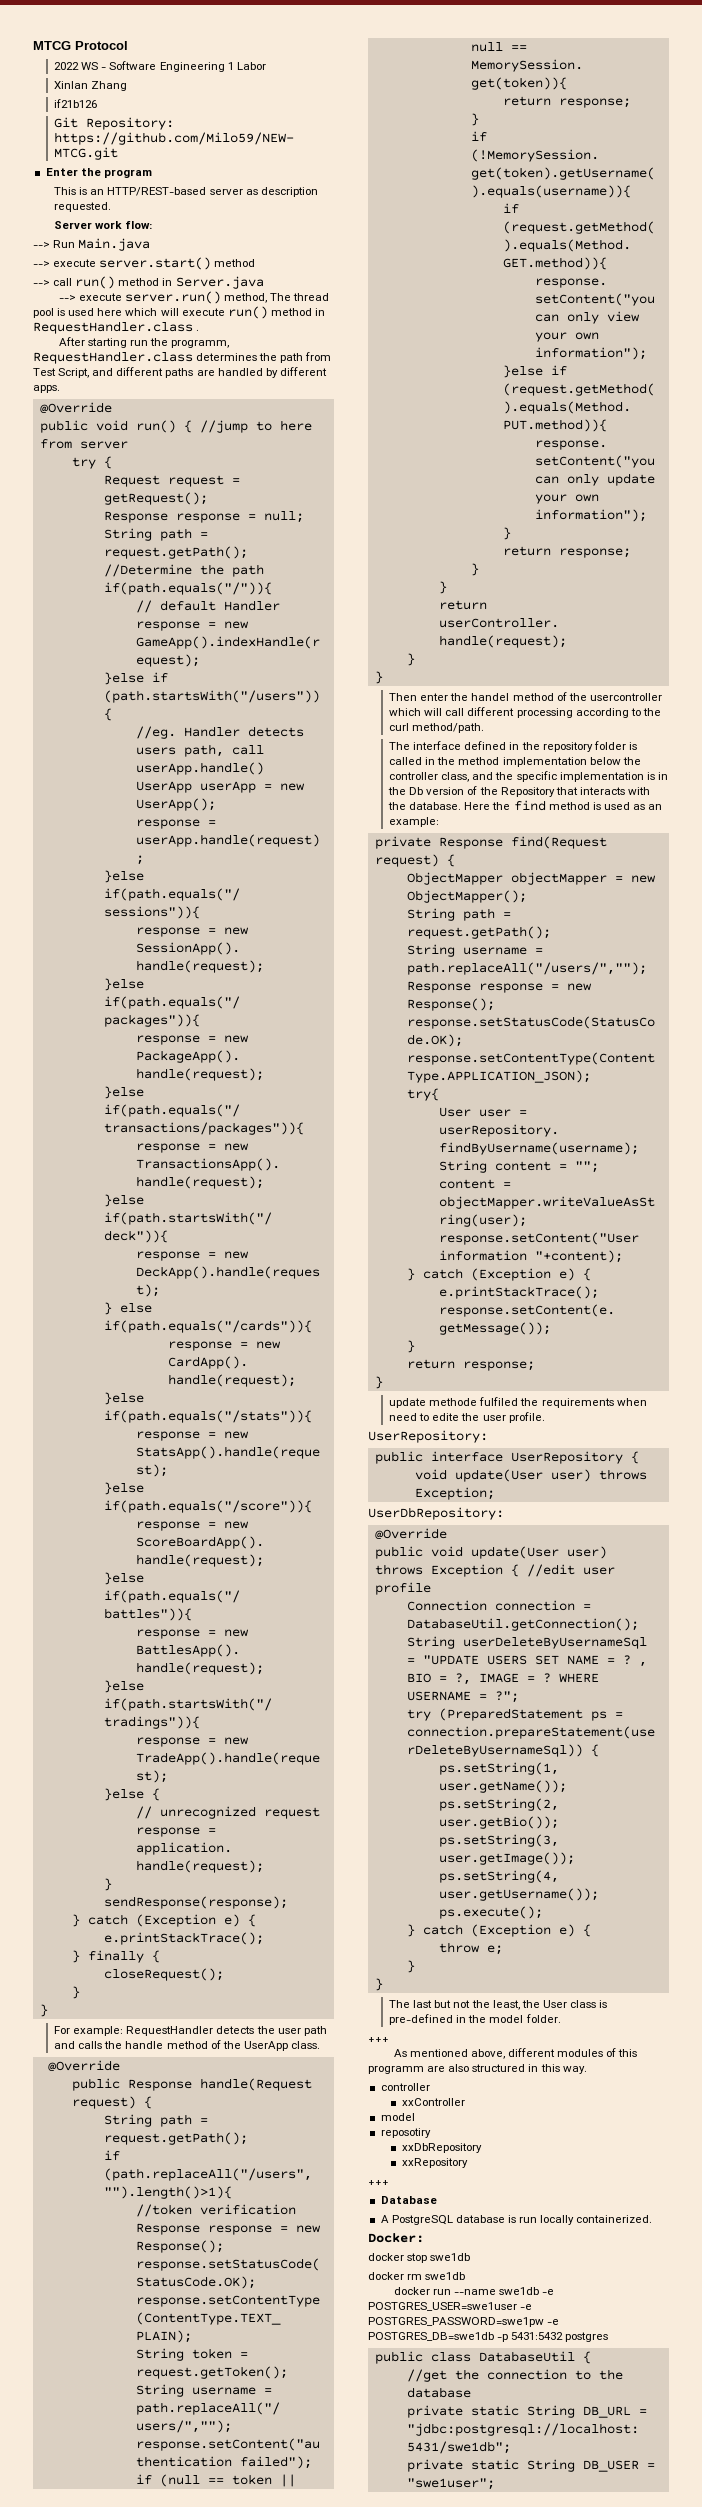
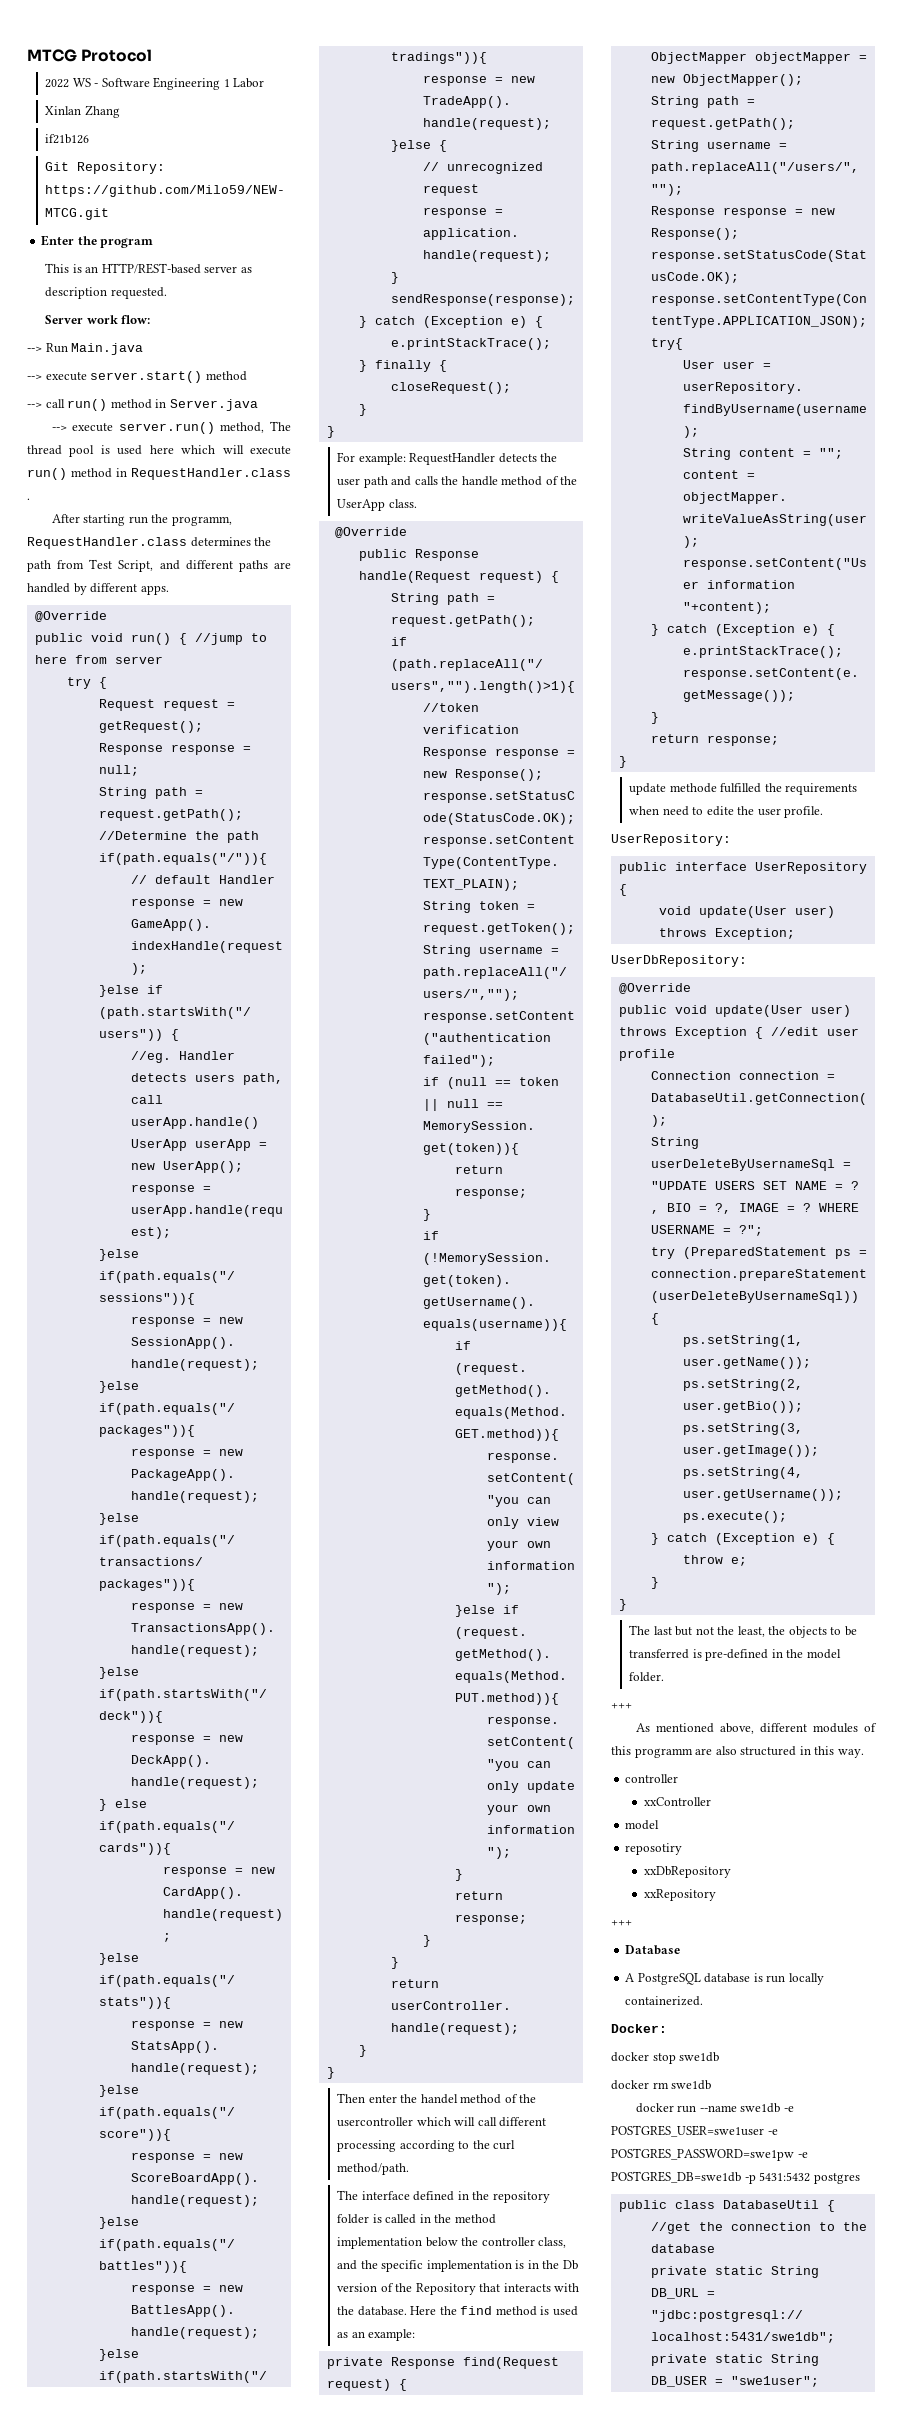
- update methode fulfiled the requirements when need to edite the user profile.
+ update methode fulfilled the requirements when need to edite the user profile.
- The last but not the least, the User class is pre-defined in the model folder.
+ The last but not the least, the objects to be transferred is pre-defined in the model folder.

